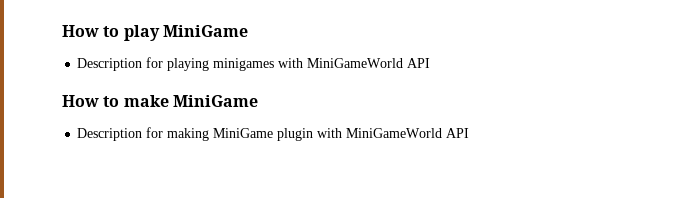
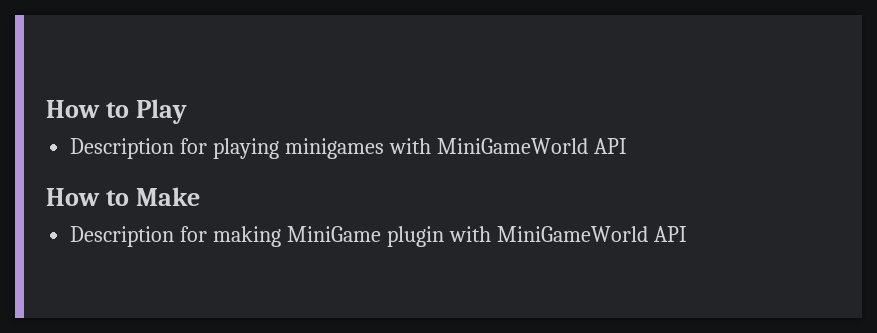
- How to play MiniGame
+ How to Play
- How to make MiniGame
+ How to Make

